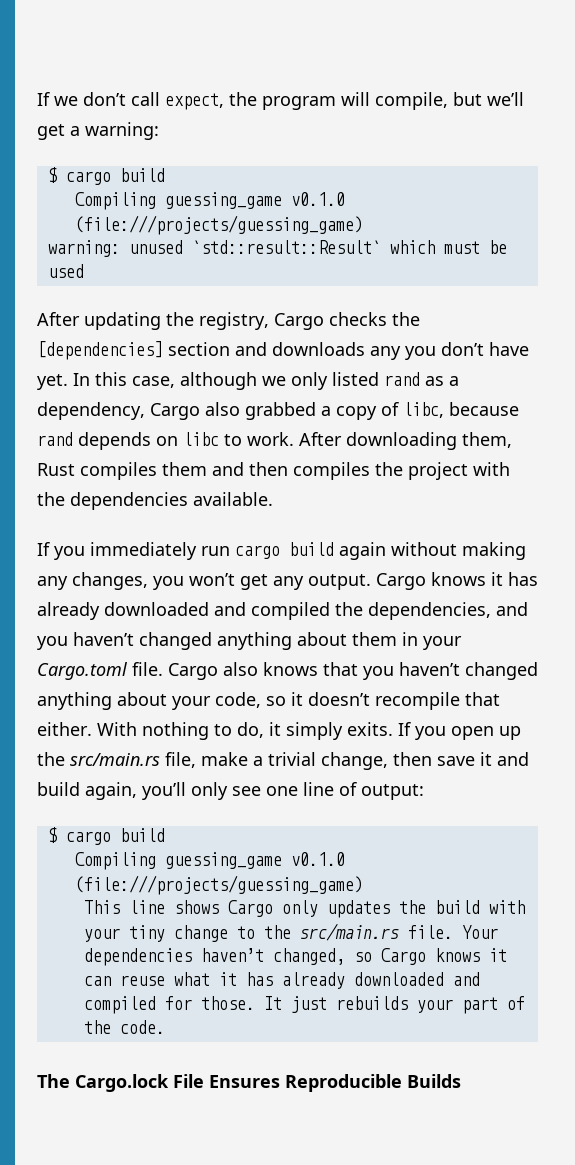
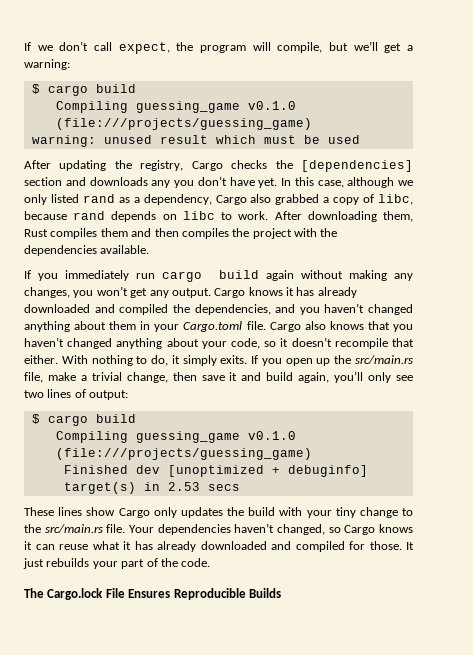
- warning: unused `std::result::Result` which must be used
+ warning: unused result which must be used
- If you open up the src/main.rs file, make a trivial change, then save it and build again, you’ll only see one line of output:
+ If you open up the src/main.rs file, make a trivial change, then save it and build again, you’ll only see two lines of output:
- This line shows Cargo only updates the build with your tiny change to the src/main.rs file.
+ Finished dev [unoptimized + debuginfo] target(s) in 2.53 secs
+ These lines show Cargo only updates the build with your tiny change to the src/main.rs file.

